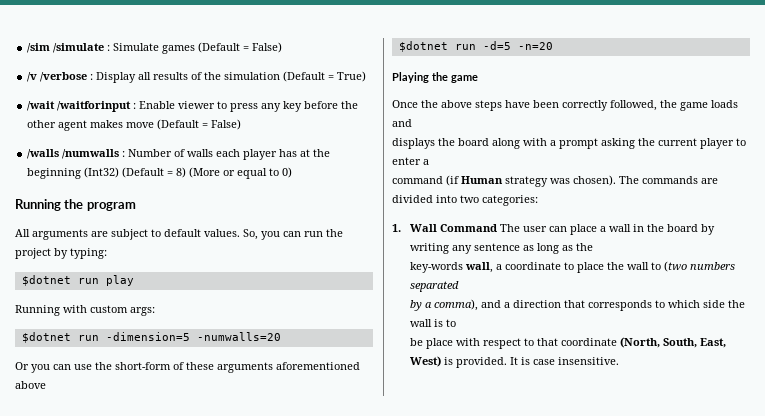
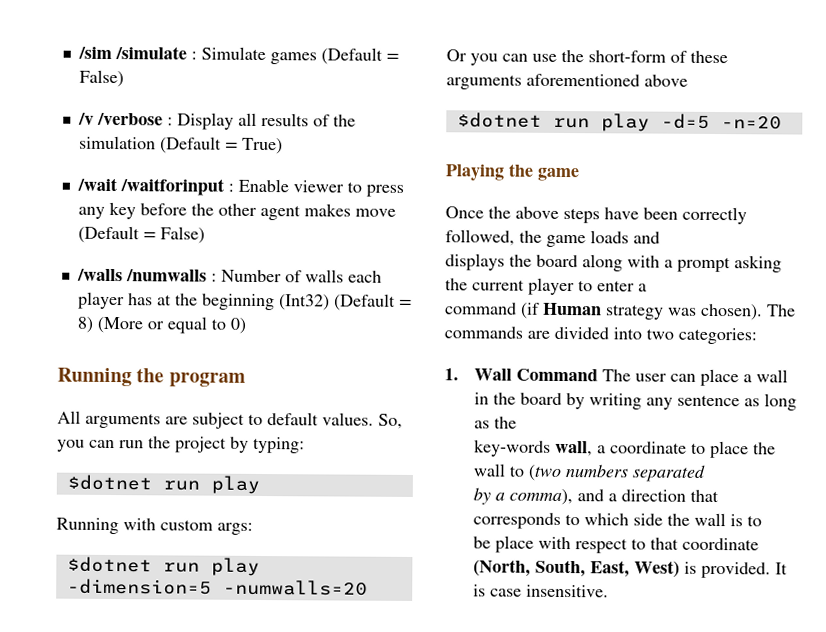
- $dotnet run -dimension=5 -numwalls=20
+ $dotnet run play -dimension=5 -numwalls=20
- $dotnet run -d=5 -n=20
+ $dotnet run play -d=5 -n=20

